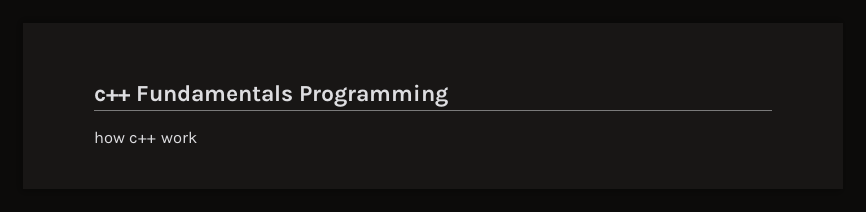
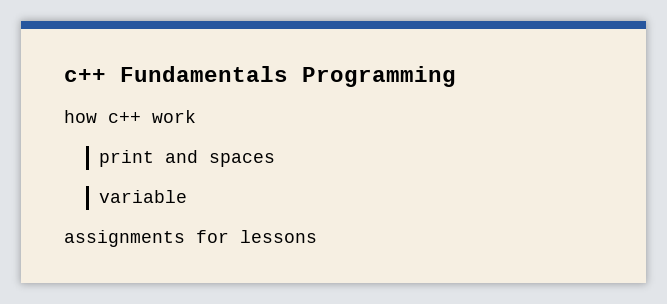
+ print and spaces
+ variable
+ assignments for lessons

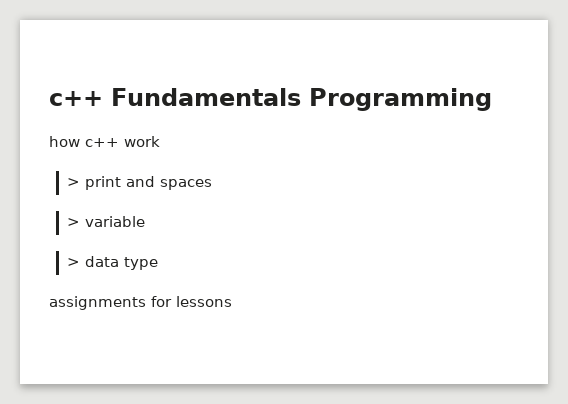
- print and spaces
+ > print and spaces
- variable
+ > variable
+ > data type

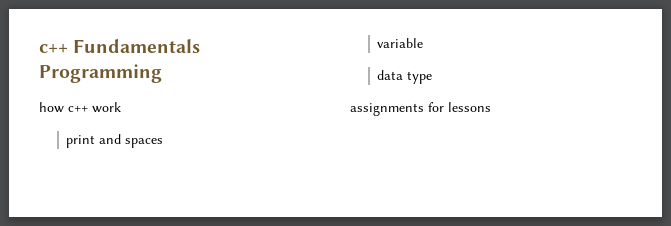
- > print and spaces
+ print and spaces
- > variable
+ variable
- > data type
+ data type

